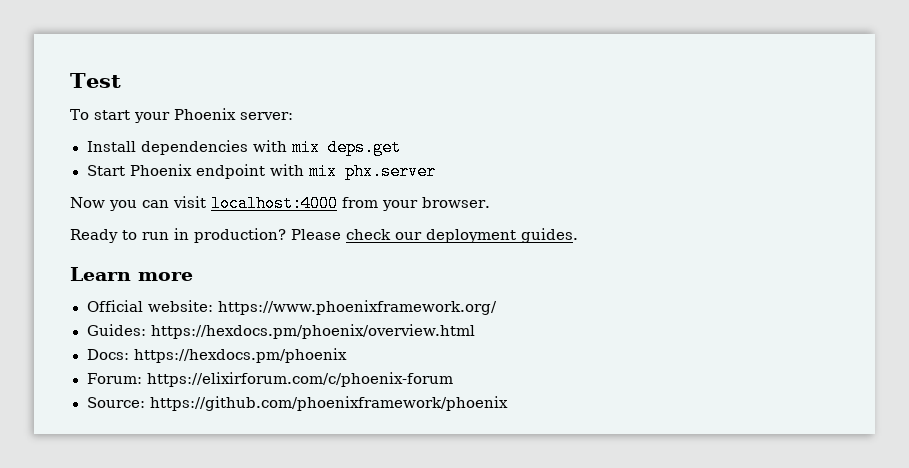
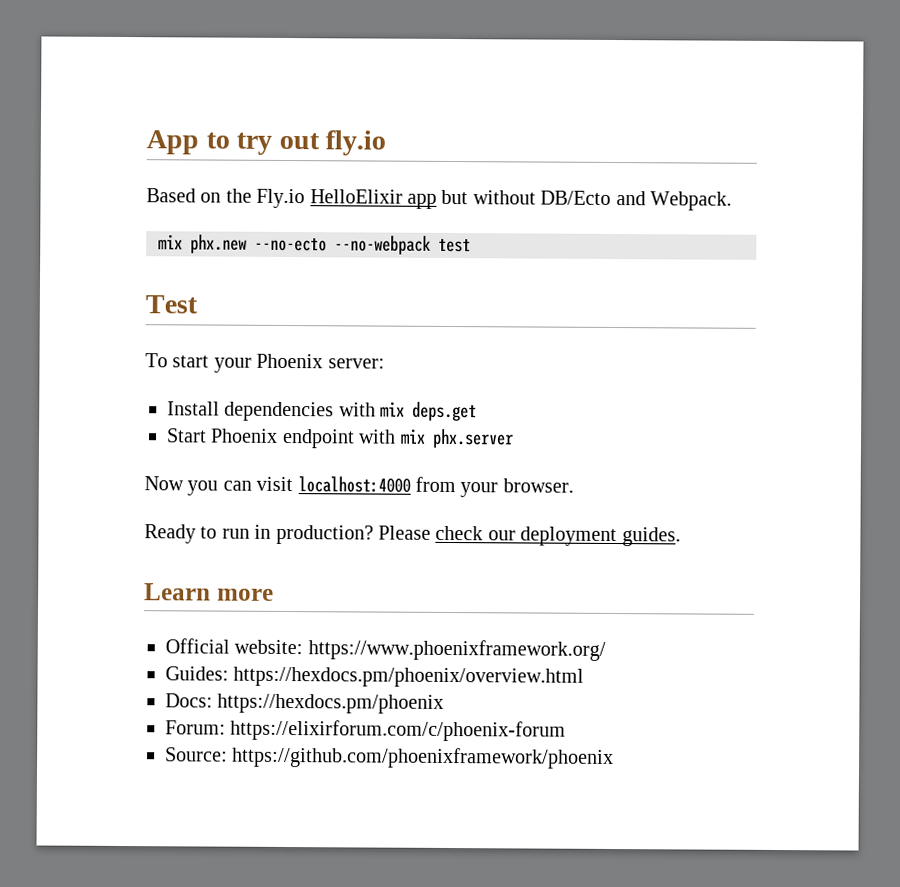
+ App to try out fly.io
+ Based on the Fly.io HelloElixir app but without DB/Ecto and Webpack.
+ mix phx.new --no-ecto --no-webpack test

